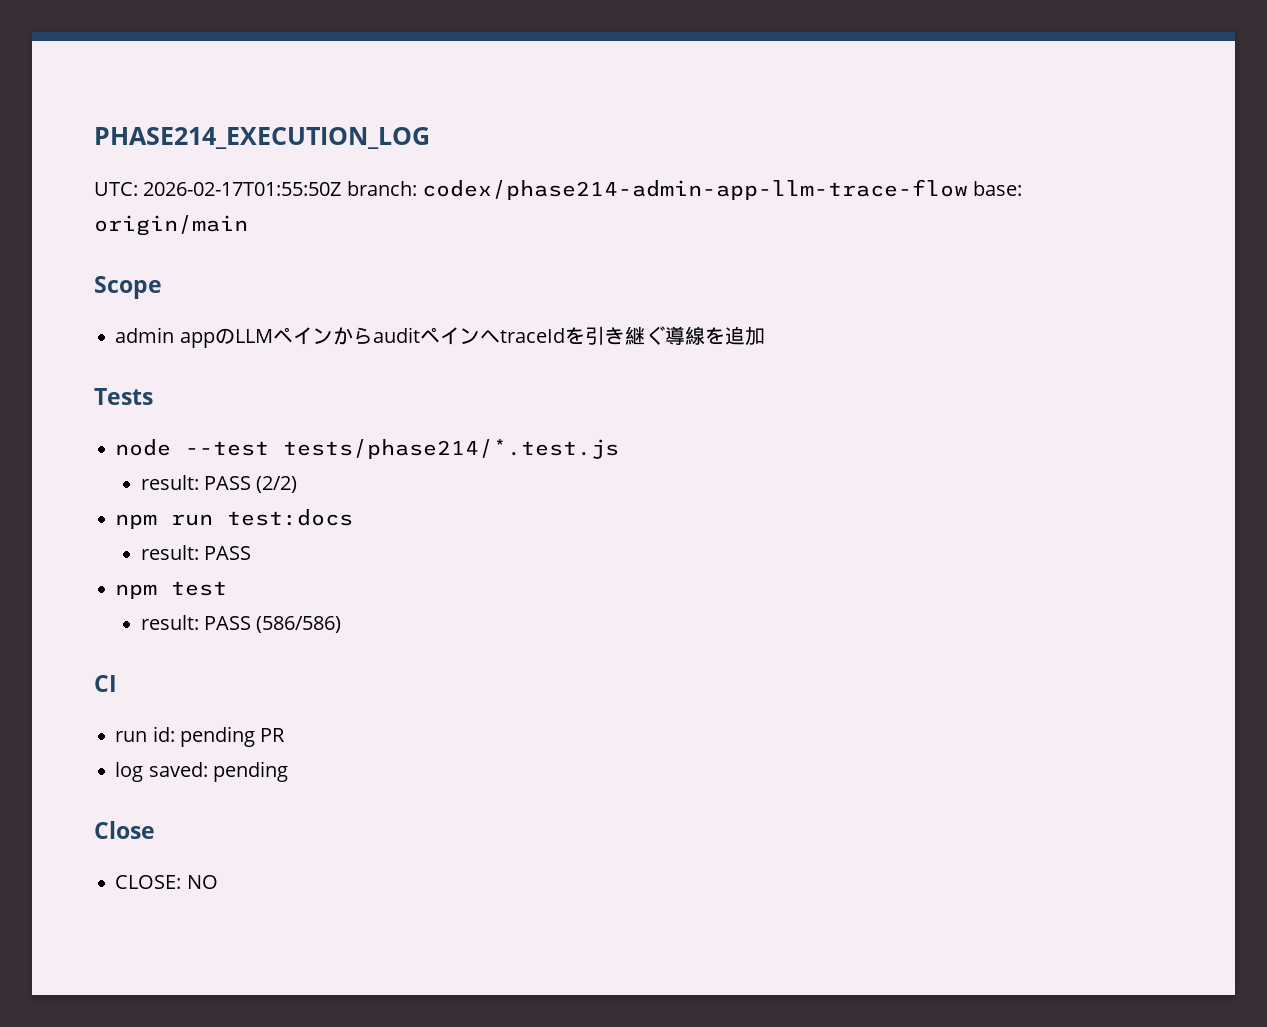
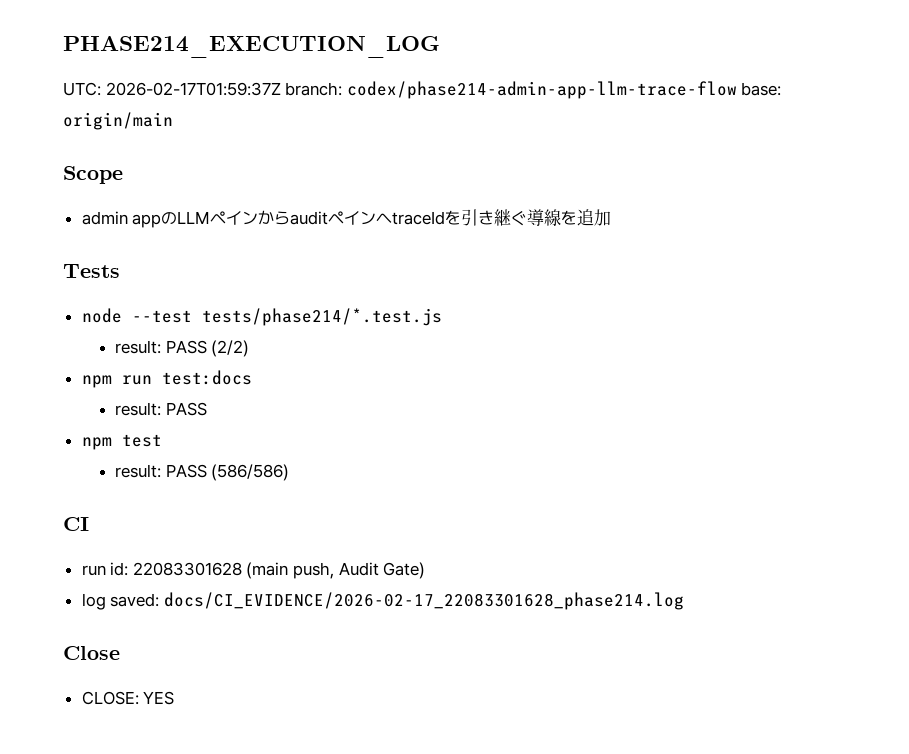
- UTC: 2026-02-17T01:55:50Z branch: codex/phase214-admin-app-llm-trace-flow base: origin/main
+ UTC: 2026-02-17T01:59:37Z branch: codex/phase214-admin-app-llm-trace-flow base: origin/main
- run id: pending PR
+ run id: 22083301628 (main push, Audit Gate)
- log saved: pending
+ log saved: docs/CI_EVIDENCE/2026-02-17_22083301628_phase214.log
- CLOSE: NO
+ CLOSE: YES

